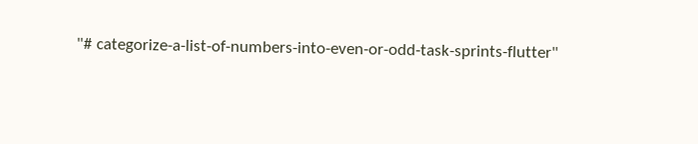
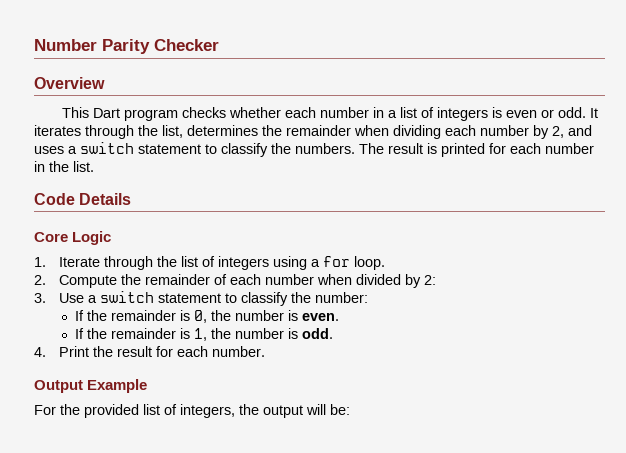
- "# categorize-a-list-of-numbers-into-even-or-odd-task-sprints-flutter"
+ Number Parity Checker
+ Overview
+ This Dart program checks whether each number in a list of integers is even or odd. It iterates through the list, determines the remainder when dividing each number by 2, and uses a switch statement to classify the numbers. The result is printed for each number in the list.
+ Code Details
+ Core Logic
+ 1. Iterate through the list of integers using a for loop.
+ 2. Compute the remainder of each number when divided by 2:
+ 3. Use a switch statement to classify the number:
+ If the remainder is 0, the number is even.
+ If the remainder is 1, the number is odd.
+ 4. Print the result for each number.
+ Output Example
+ For the provided list of integers, the output will be:

